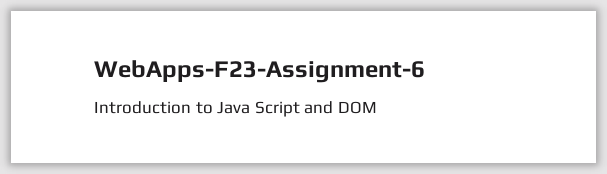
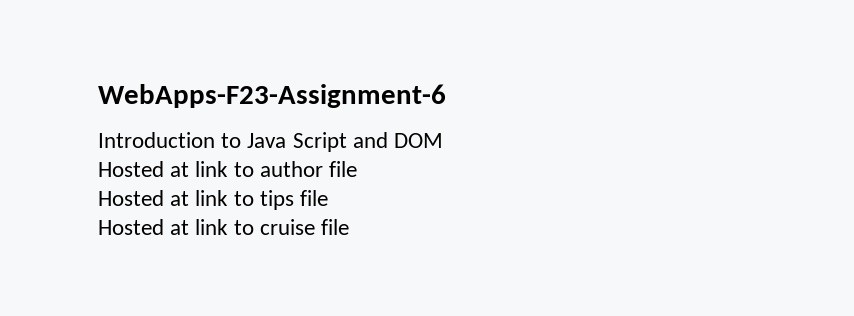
+ Hosted at link to author file
+ Hosted at link to tips file
+ Hosted at link to cruise file

